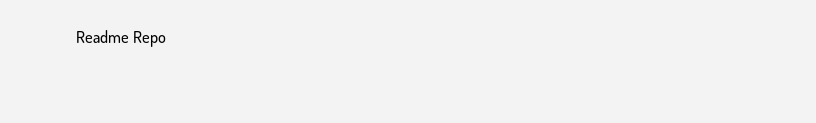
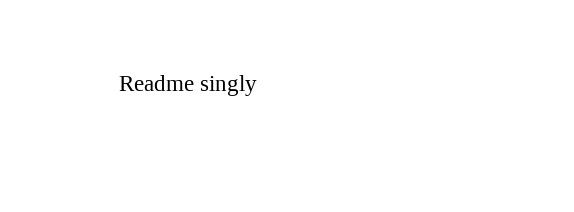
- Readme Repo
+ Readme singly

